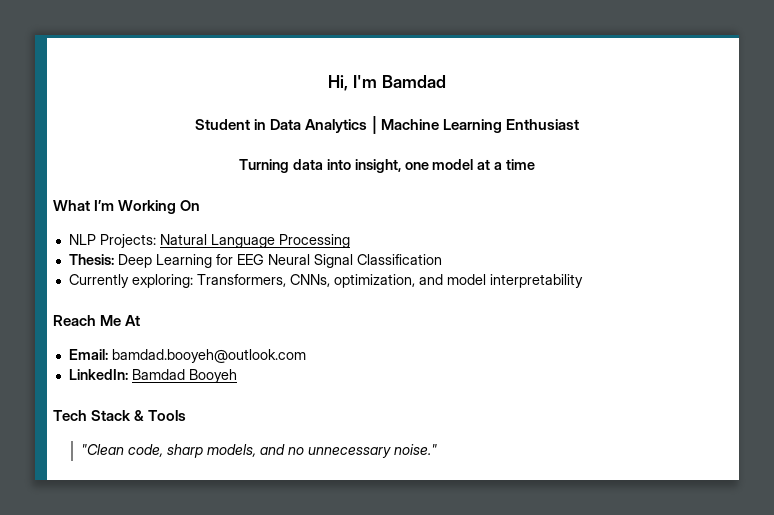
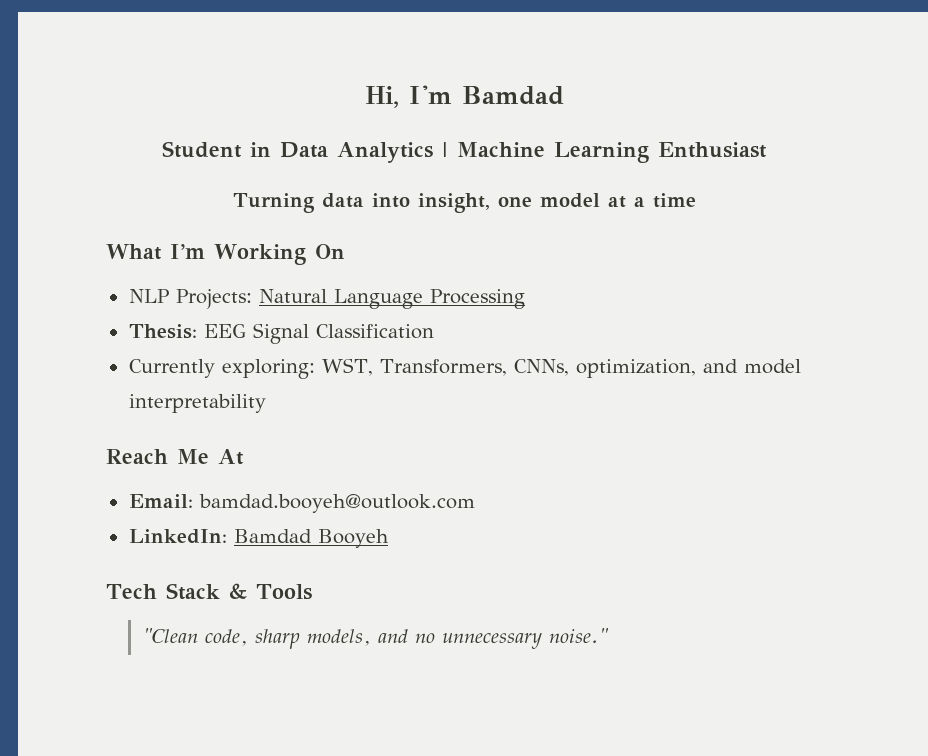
- Thesis: Deep Learning for EEG Neural Signal Classification
+ Thesis: EEG Signal Classification
- Currently exploring: Transformers, CNNs, optimization, and model interpretability
+ Currently exploring: WST, Transformers, CNNs, optimization, and model interpretability

